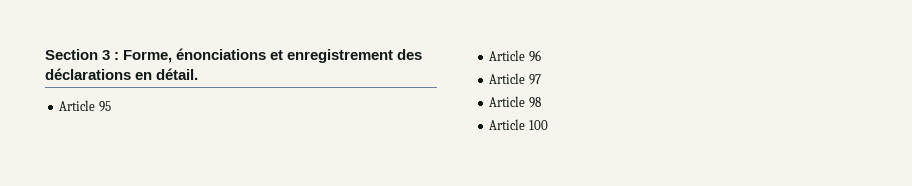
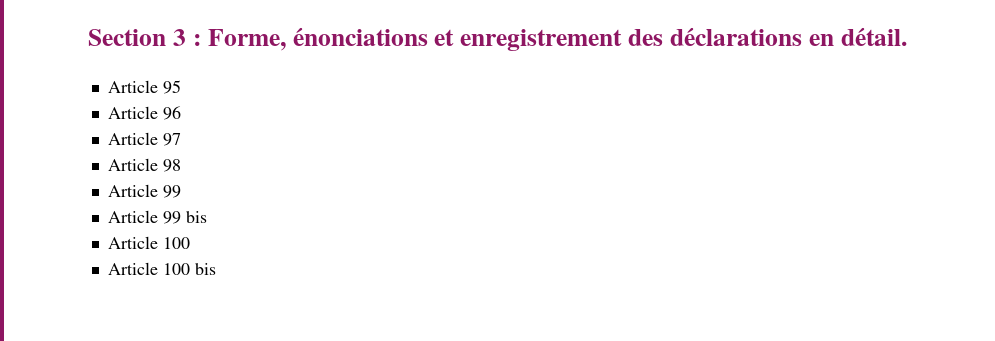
  Article 98
+ Article 99
+ Article 99 bis
  Article 100
+ Article 100 bis

